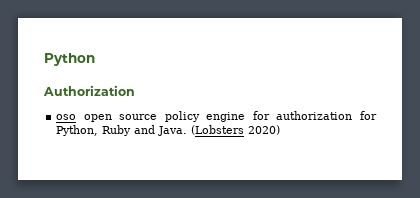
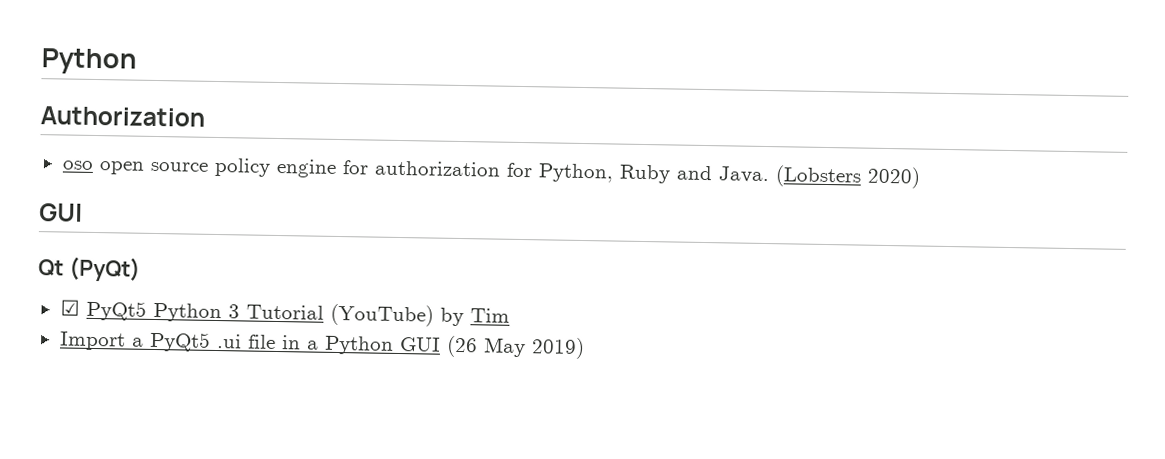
  (Lobsters 2020)
+ GUI
+ Qt (PyQt)
+ ☑ PyQt5 Python 3 Tutorial (YouTube) by Tim
+ Import a PyQt5 .ui file in a Python GUI (26 May 2019)

